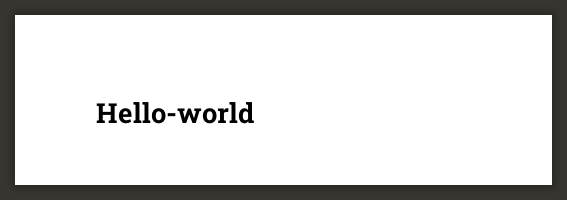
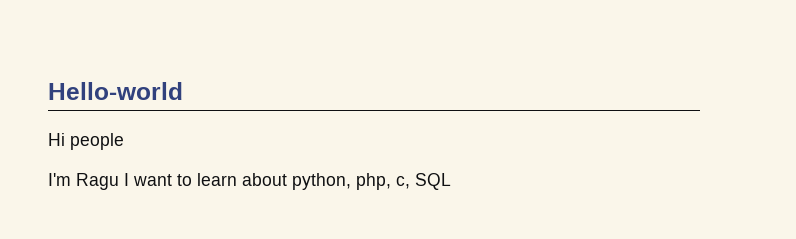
+ Hi people
+ I'm Ragu I want to learn about python, php, c, SQL

